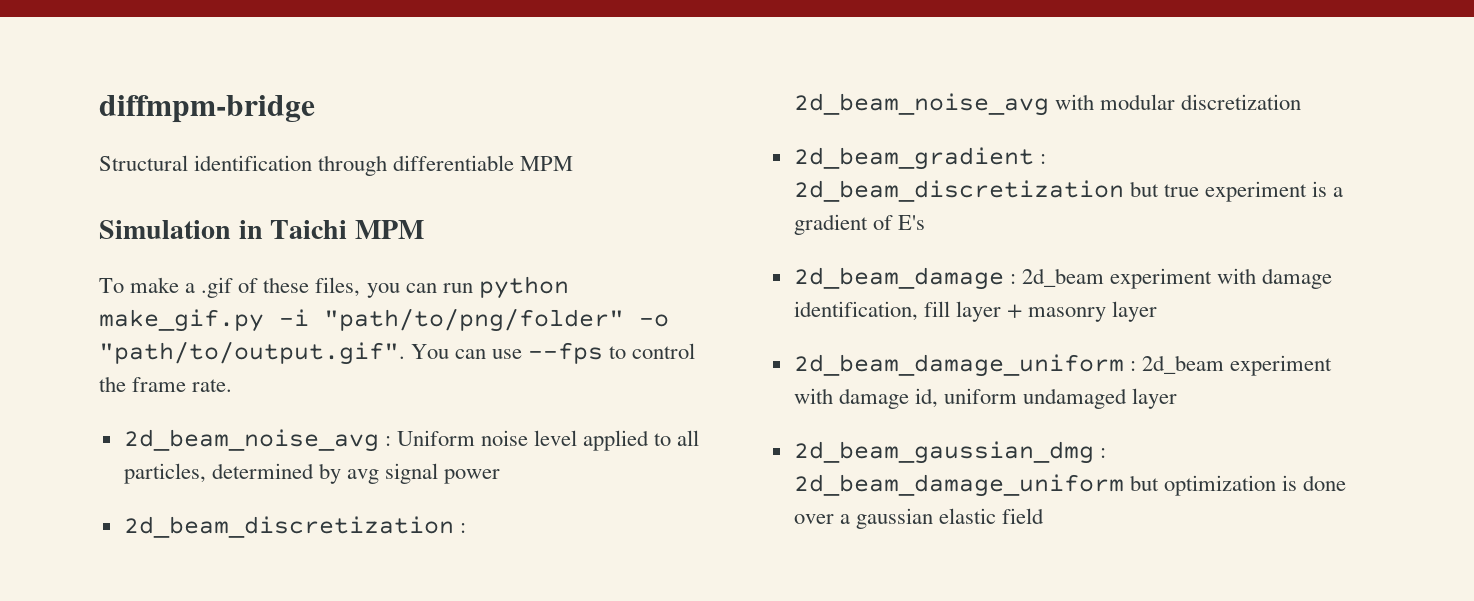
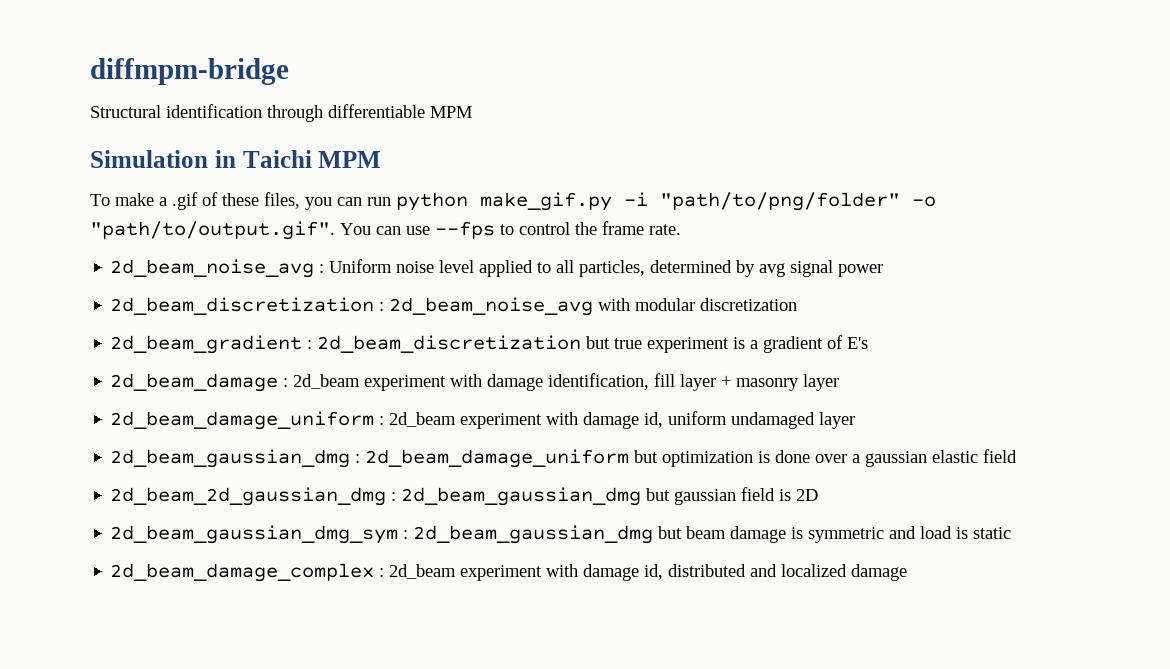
+ 2d_beam_2d_gaussian_dmg : 2d_beam_gaussian_dmg but gaussian field is 2D
+ 2d_beam_gaussian_dmg_sym : 2d_beam_gaussian_dmg but beam damage is symmetric and load is static
+ 2d_beam_damage_complex : 2d_beam experiment with damage id, distributed and localized damage

